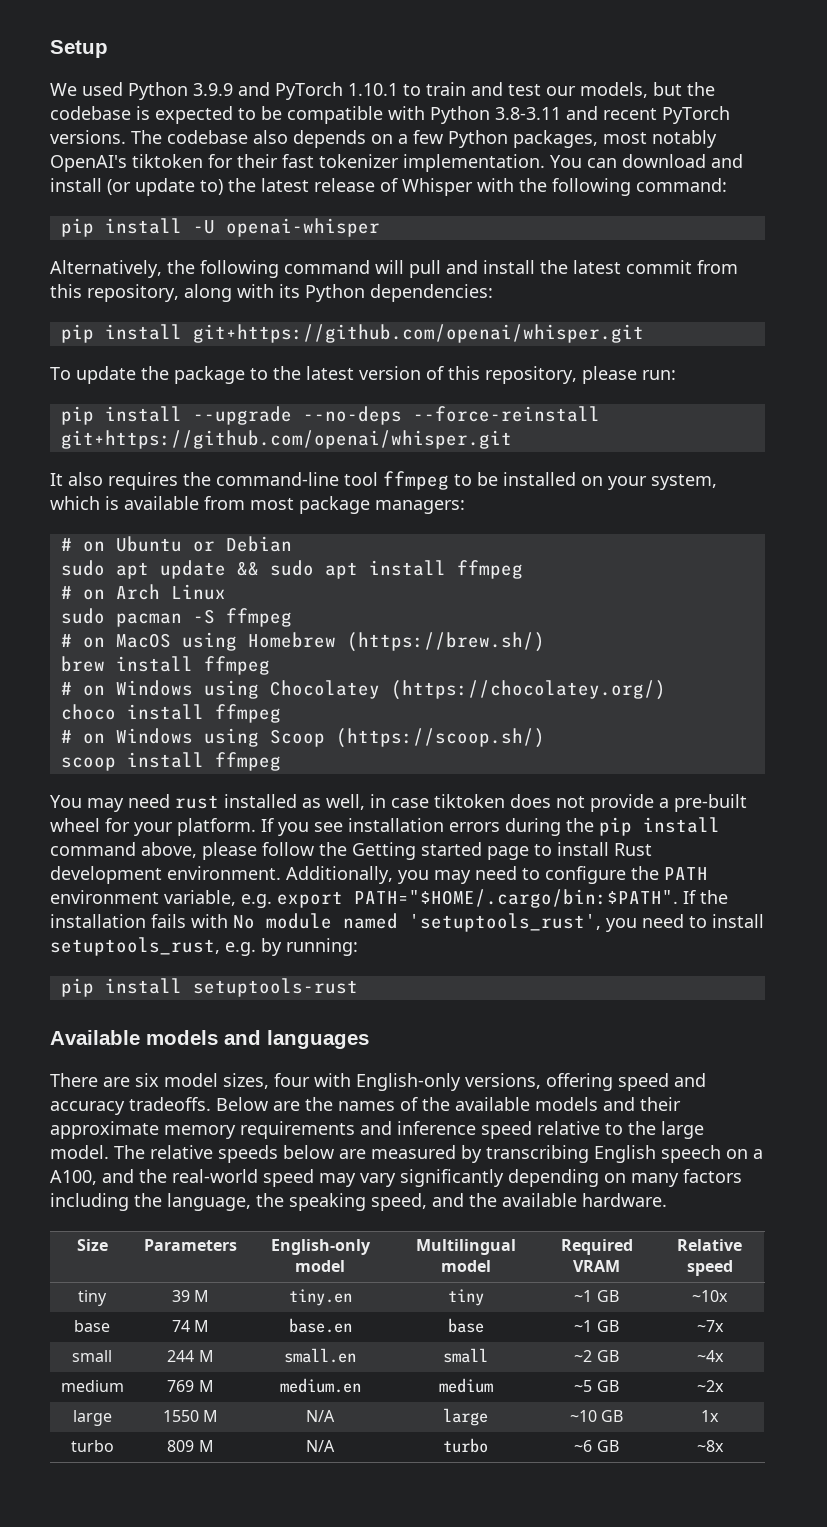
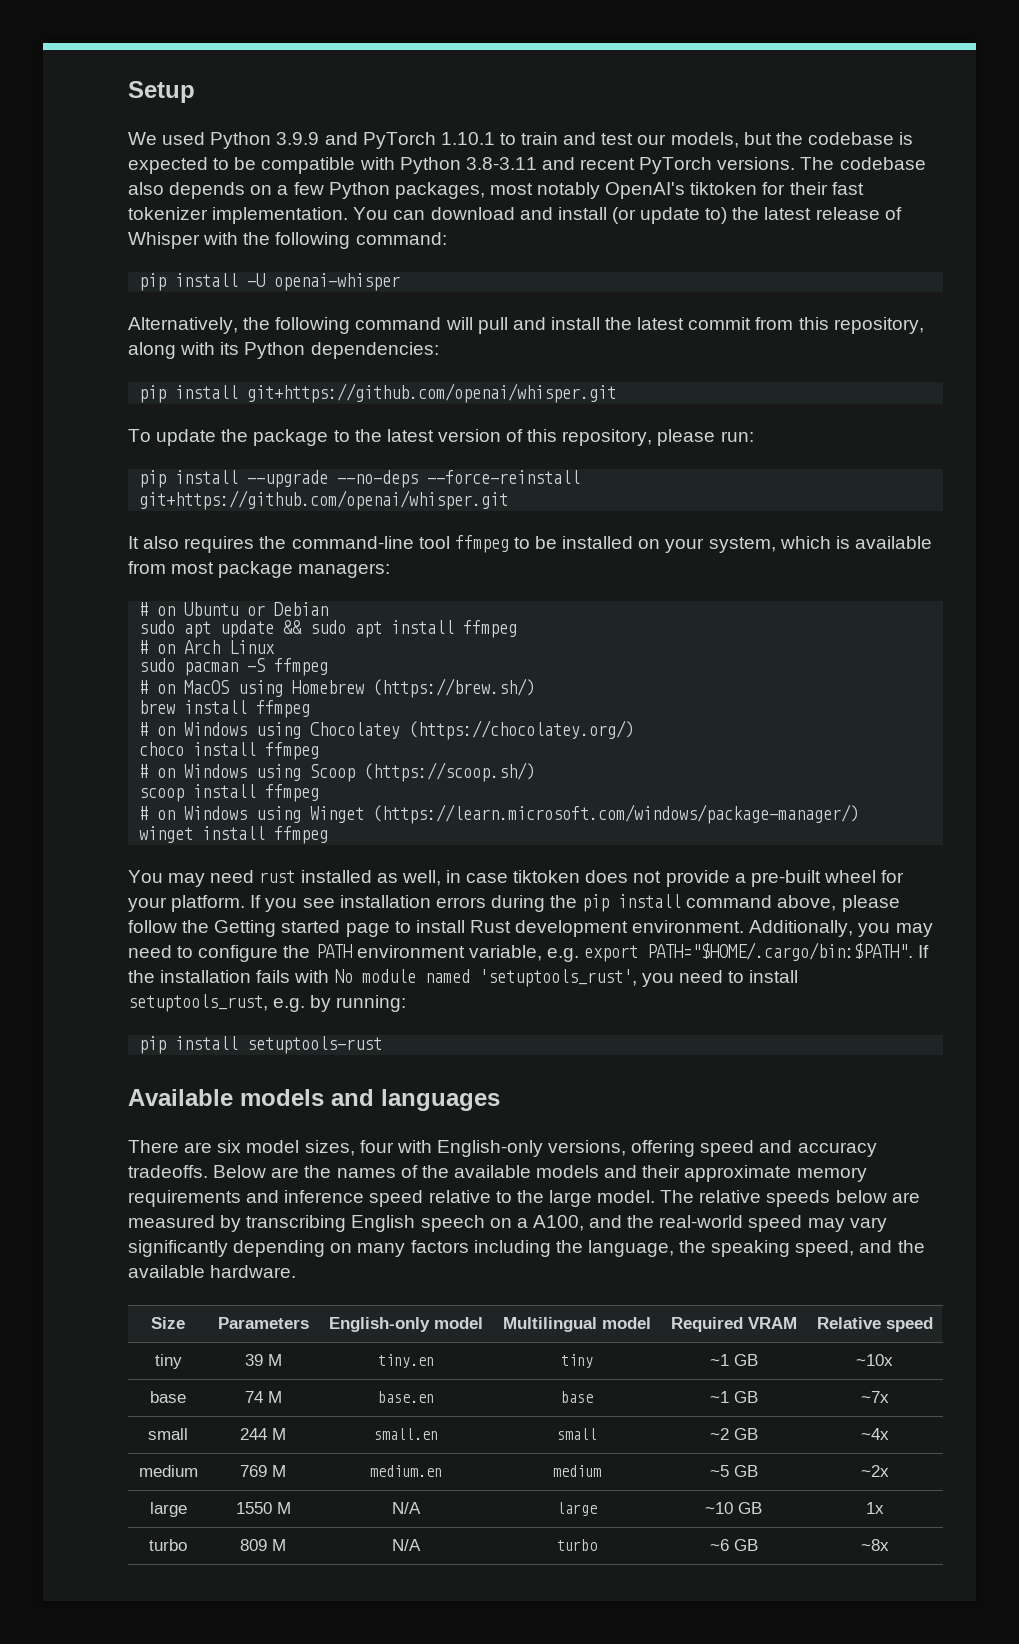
+ # on Windows using Winget (https://learn.microsoft.com/windows/package-manager/)
+ winget install ffmpeg

